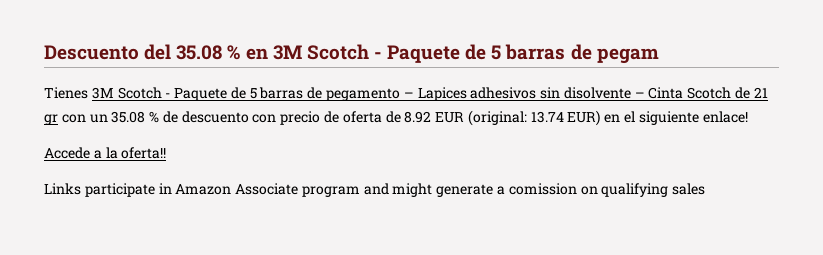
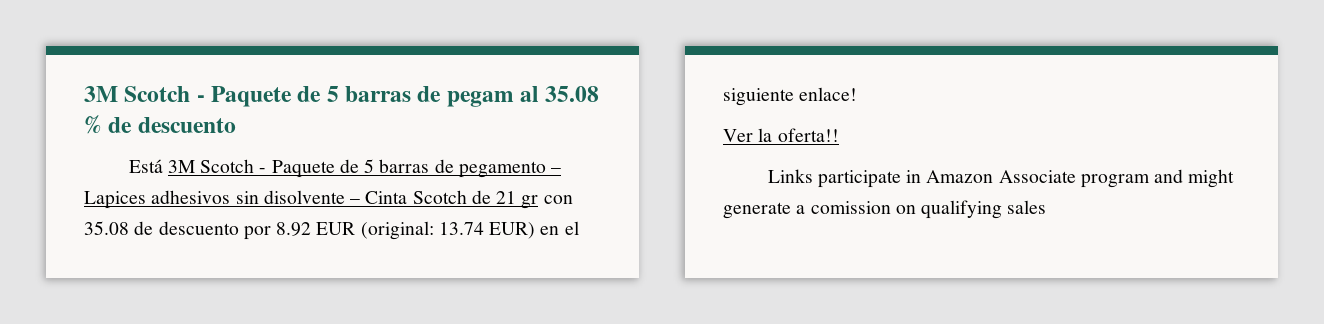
- Descuento del 35.08 % en 3M Scotch - Paquete de 5 barras de pegam
- Tienes 3M Scotch - Paquete de 5 barras de pegamento – Lapices adhesivos sin disolvente – Cinta Scotch de 21 gr con un 35.08 % de descuento con precio de oferta de 8.92 EUR (original: 13.74 EUR) en el siguiente enlace!
+ 3M Scotch - Paquete de 5 barras de pegam al 35.08 % de descuento
+ Está 3M Scotch - Paquete de 5 barras de pegamento – Lapices adhesivos sin disolvente – Cinta Scotch de 21 gr con 35.08 de descuento por 8.92 EUR (original: 13.74 EUR) en el siguiente enlace!
- Accede a la oferta!!
+ Ver la oferta!!

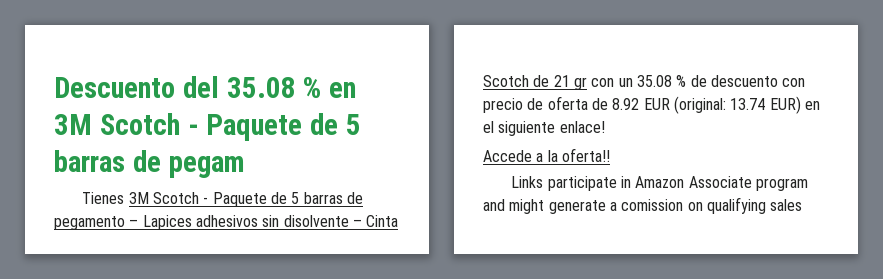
- 3M Scotch - Paquete de 5 barras de pegam al 35.08 % de descuento
- Está 3M Scotch - Paquete de 5 barras de pegamento – Lapices adhesivos sin disolvente – Cinta Scotch de 21 gr con 35.08 de descuento por 8.92 EUR (original: 13.74 EUR) en el siguiente enlace!
+ Descuento del 35.08 % en 3M Scotch - Paquete de 5 barras de pegam
+ Tienes 3M Scotch - Paquete de 5 barras de pegamento – Lapices adhesivos sin disolvente – Cinta Scotch de 21 gr con un 35.08 % de descuento con precio de oferta de 8.92 EUR (original: 13.74 EUR) en el siguiente enlace!
- Ver la oferta!!
+ Accede a la oferta!!

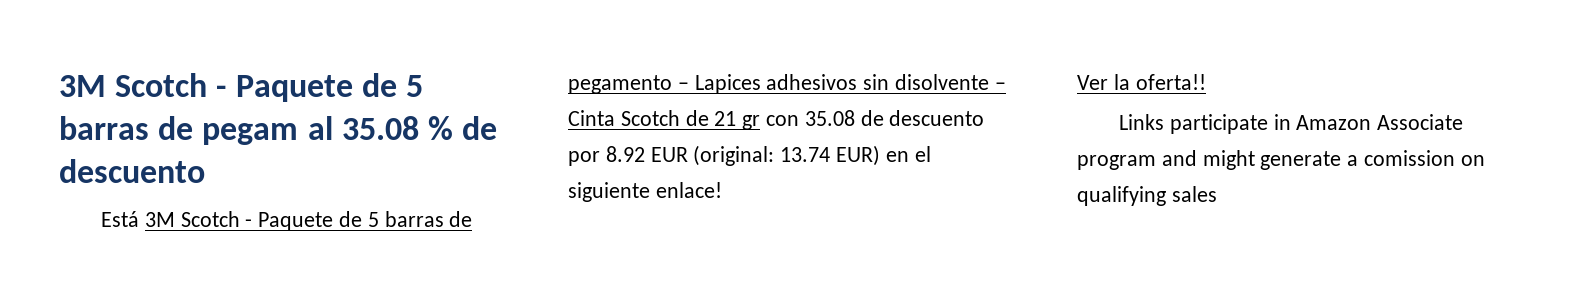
- Descuento del 35.08 % en 3M Scotch - Paquete de 5 barras de pegam
- Tienes 3M Scotch - Paquete de 5 barras de pegamento – Lapices adhesivos sin disolvente – Cinta Scotch de 21 gr con un 35.08 % de descuento con precio de oferta de 8.92 EUR (original: 13.74 EUR) en el siguiente enlace!
+ 3M Scotch - Paquete de 5 barras de pegam al 35.08 % de descuento
+ Está 3M Scotch - Paquete de 5 barras de pegamento – Lapices adhesivos sin disolvente – Cinta Scotch de 21 gr con 35.08 de descuento por 8.92 EUR (original: 13.74 EUR) en el siguiente enlace!
- Accede a la oferta!!
+ Ver la oferta!!

